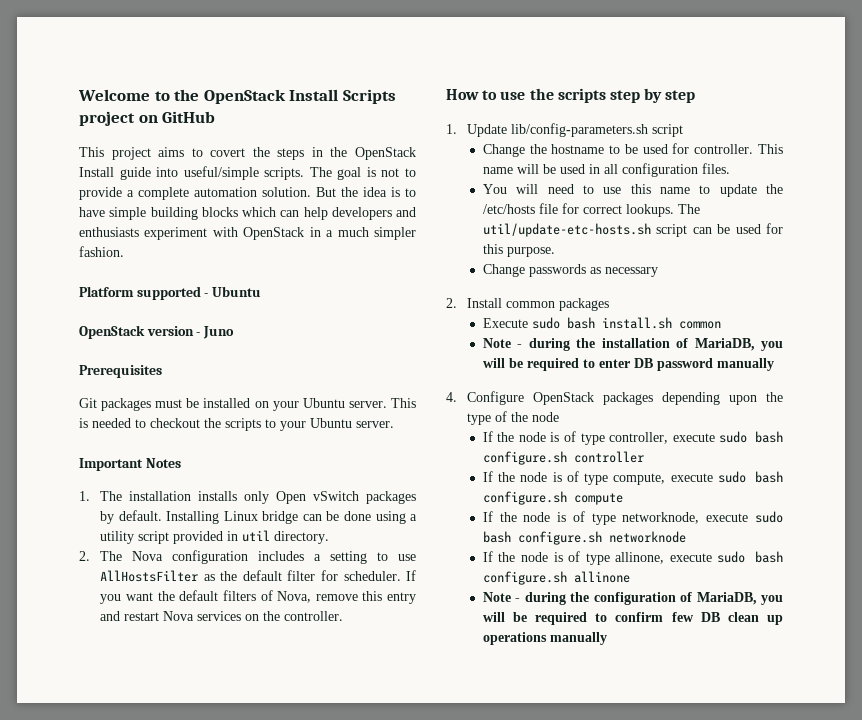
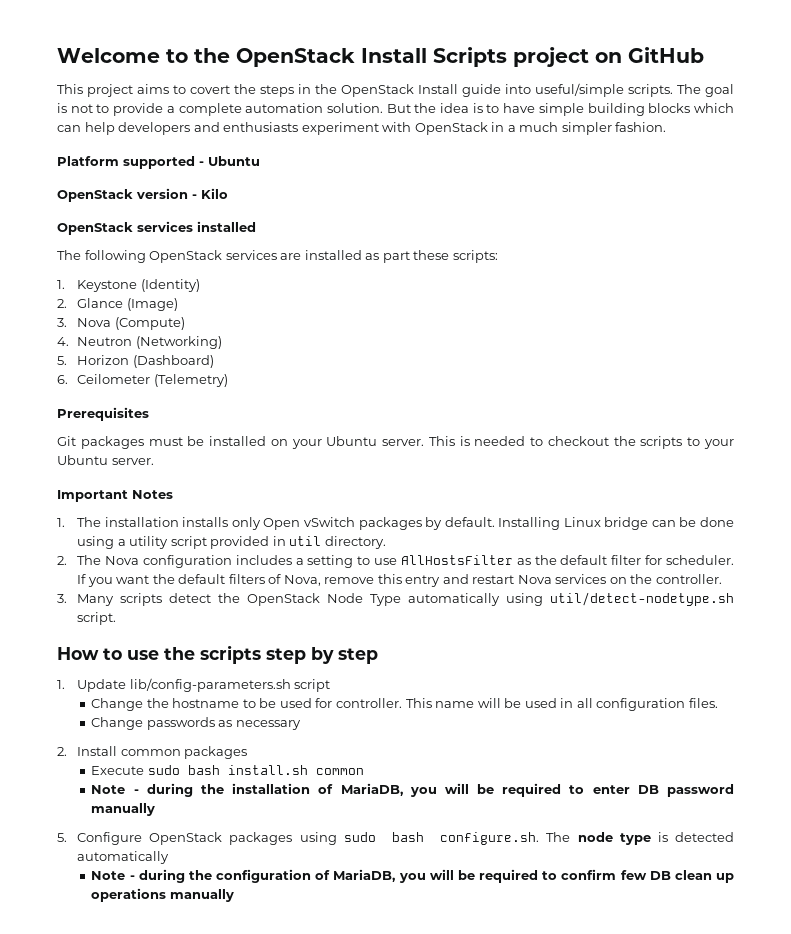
- OpenStack version - Juno
+ OpenStack version - Kilo
+ OpenStack services installed
+ The following OpenStack services are installed as part these scripts:
+ 1. Keystone (Identity)
+ 2. Glance (Image)
+ 3. Nova (Compute)
+ 4. Neutron (Networking)
+ 5. Horizon (Dashboard)
+ 6. Ceilometer (Telemetry)
+ 3. Many scripts detect the OpenStack Node Type automatically using util/detect-nodetype.sh script.
- You will need to use this name to update the /etc/hosts file for correct lookups. The util/update-etc-hosts.sh script can be used for this purpose.
- 4. Configure OpenStack packages depending upon the type of the node
- If the node is of type controller, execute sudo bash configure.sh controller
- If the node is of type compute, execute sudo bash configure.sh compute
- If the node is of type networknode, execute sudo bash configure.sh networknode
- If the node is of type allinone, execute sudo bash configure.sh allinone
+ 5. Configure OpenStack packages using sudo bash configure.sh. The node type is detected automatically

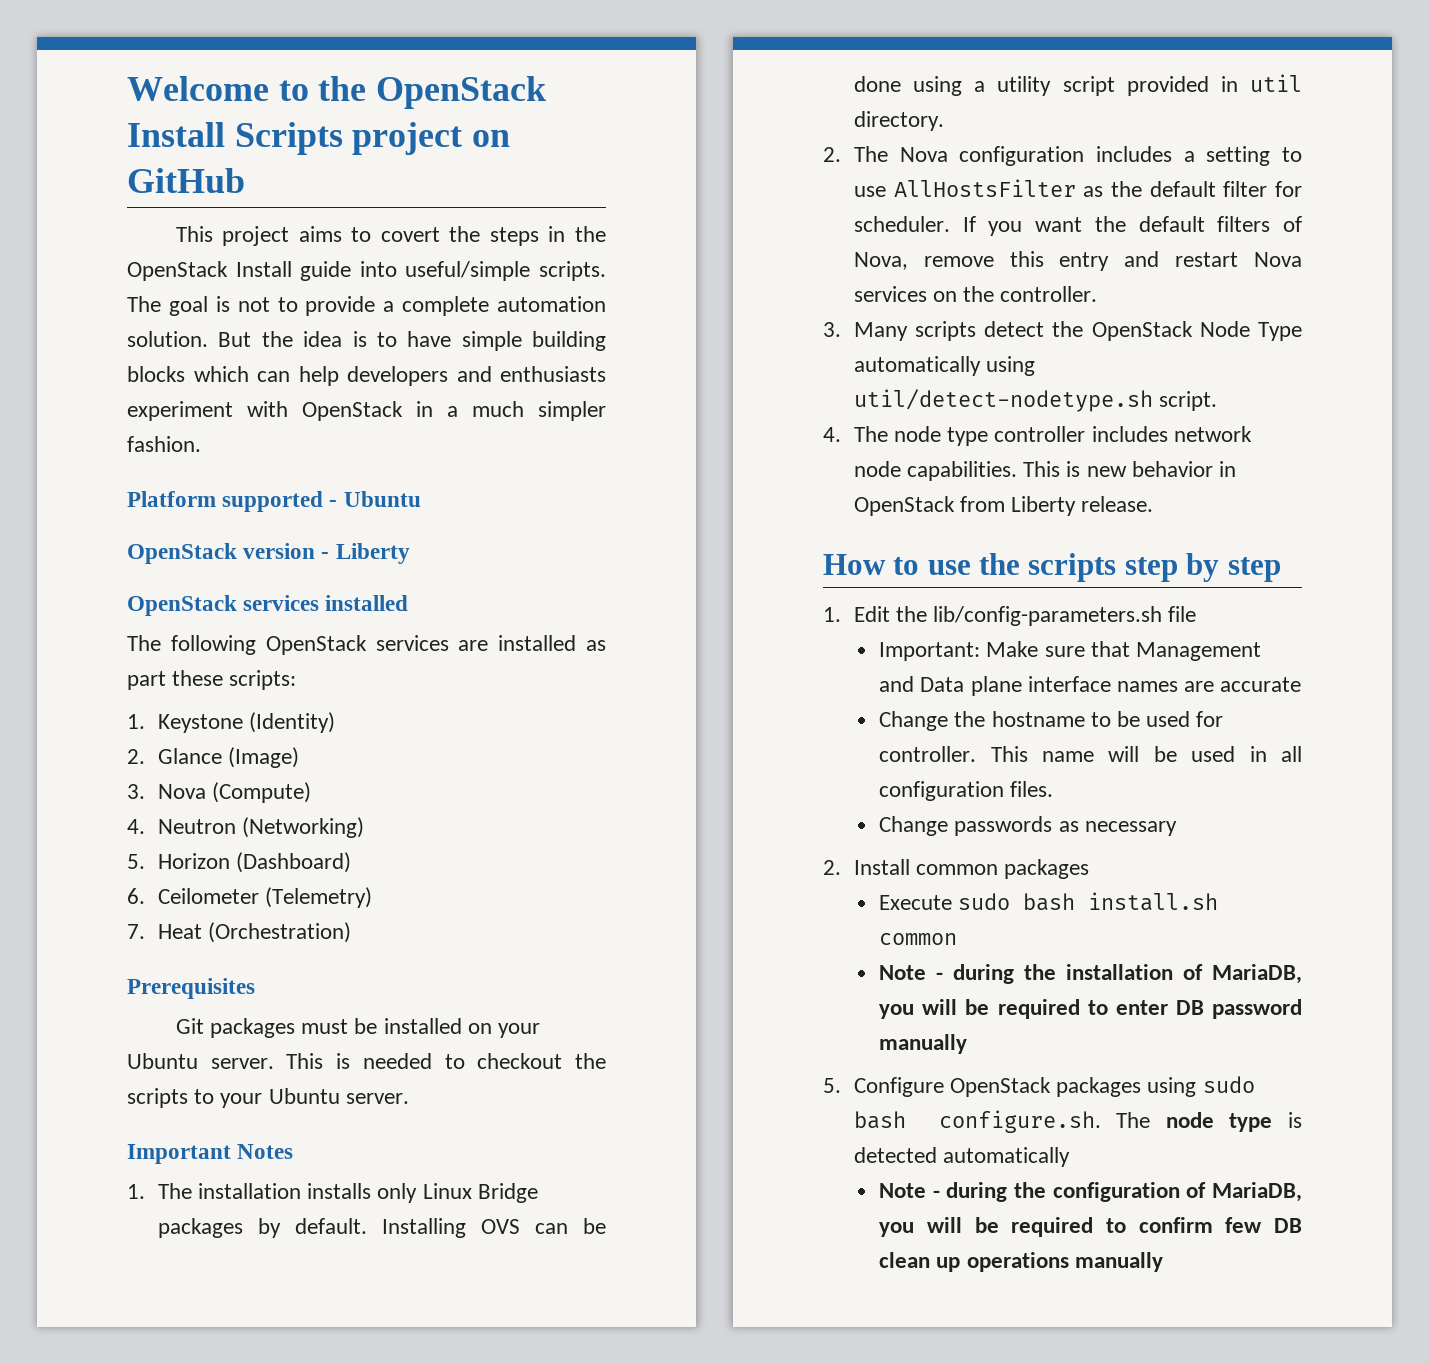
- OpenStack version - Kilo
+ OpenStack version - Liberty
+ 7. Heat (Orchestration)
- 1. The installation installs only Open vSwitch packages by default.
+ 1. The installation installs only Linux Bridge packages by default.
- Installing Linux bridge can be done using a utility script provided in util directory.
+ Installing OVS can be done using a utility script provided in util directory.
+ 4. The node type controller includes network node capabilities. This is new behavior in OpenStack from Liberty release.
- 1. Update lib/config-parameters.sh script
+ 1. Edit the lib/config-parameters.sh file
+ Important: Make sure that Management and Data plane interface names are accurate

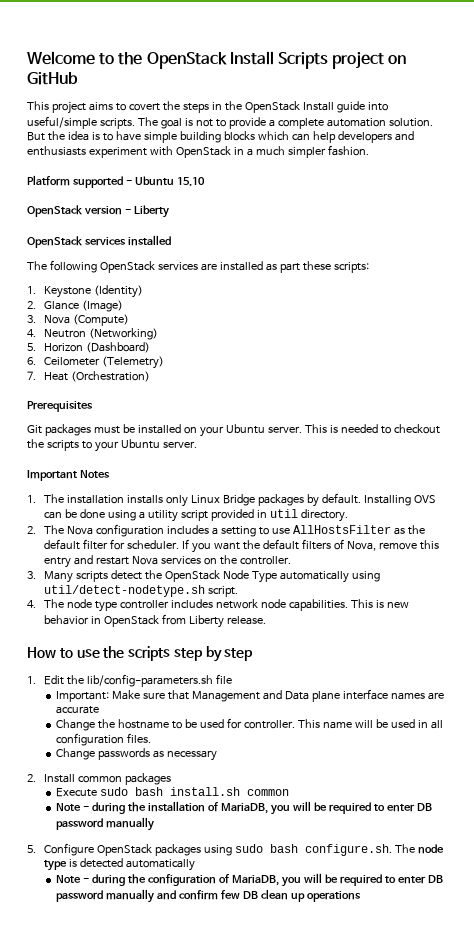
- Platform supported - Ubuntu
+ Platform supported - Ubuntu 15.10
- Note - during the configuration of MariaDB, you will be required to confirm few DB clean up operations manually
+ Note - during the configuration of MariaDB, you will be required to enter DB password manually and confirm few DB clean up operations

